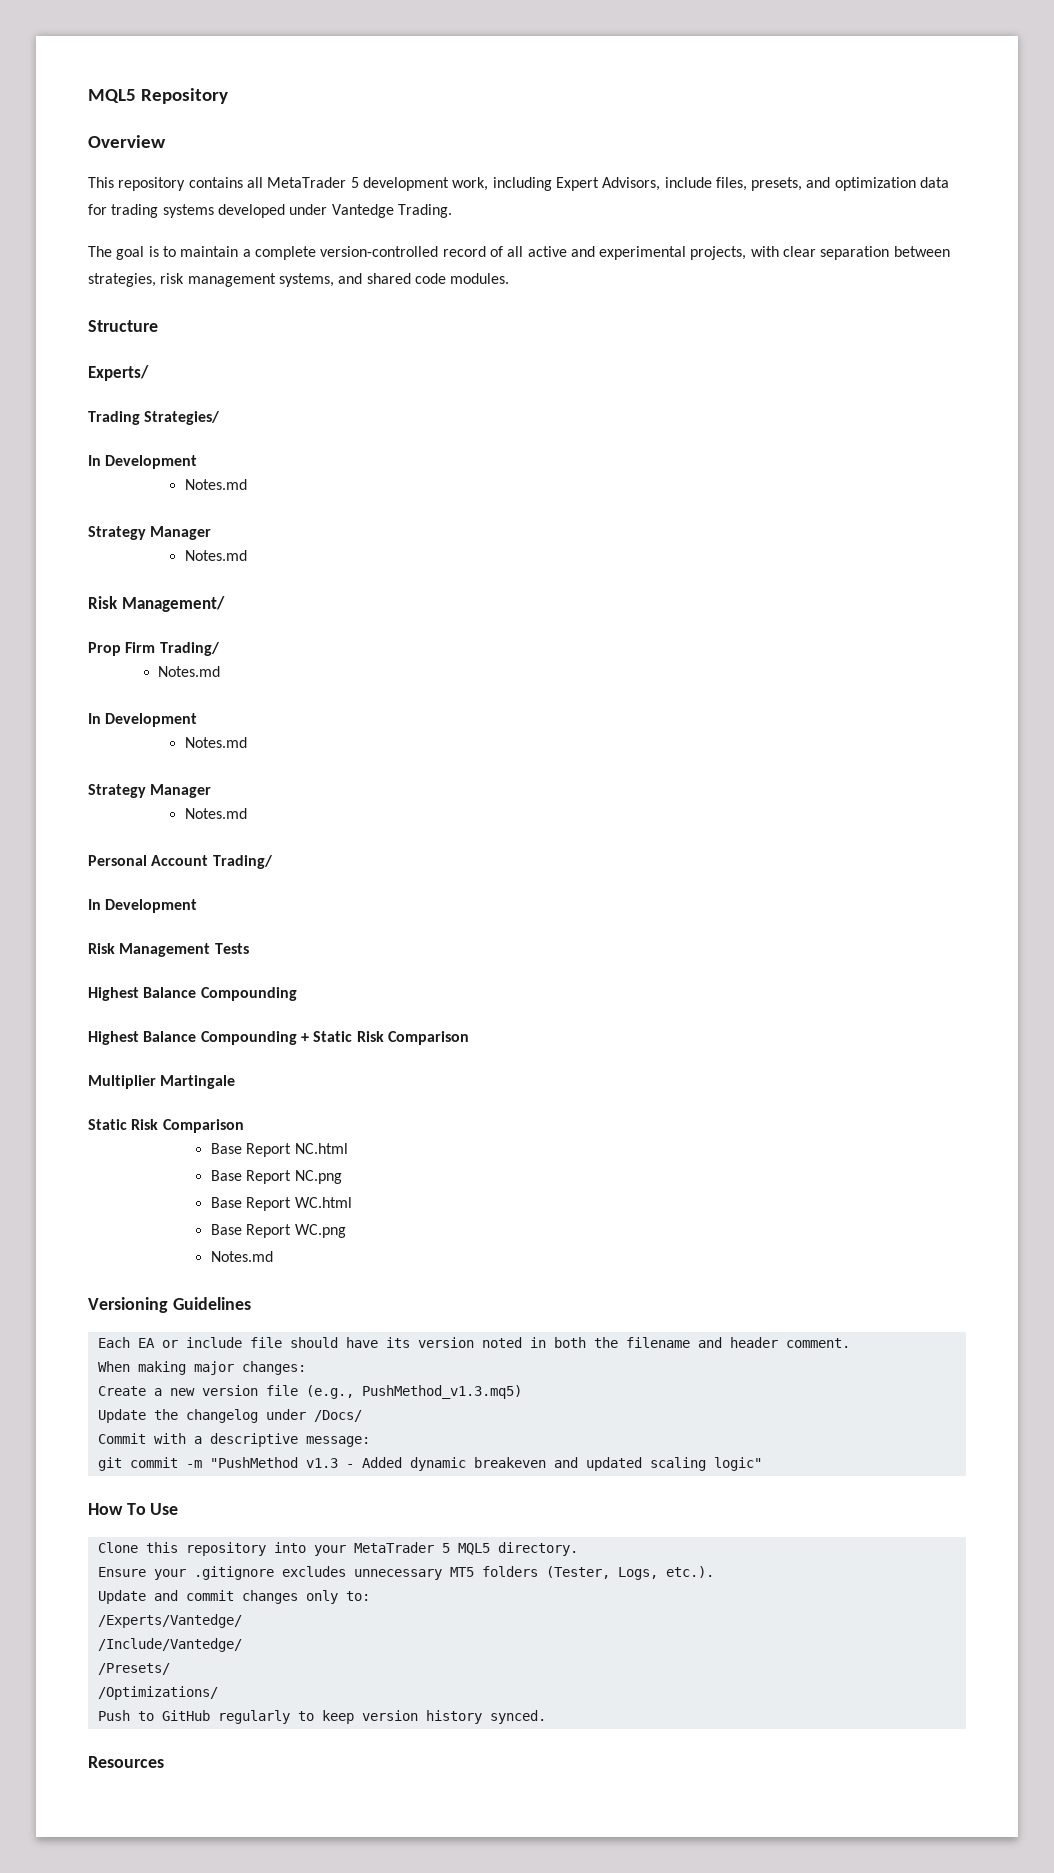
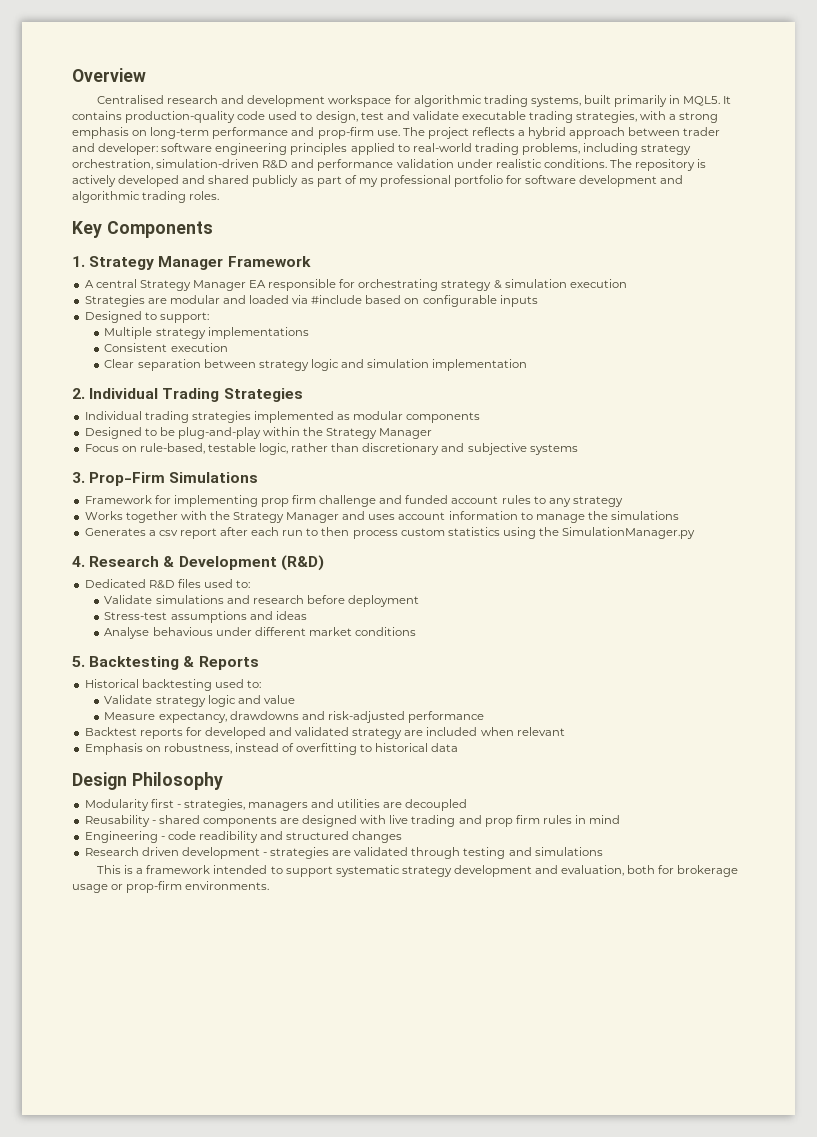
- MQL5 Repository
- This repository contains all MetaTrader 5 development work, including Expert Advisors, include files, presets, and optimization data for trading systems developed under Vantedge Trading.
- The goal is to maintain a complete version-controlled record of all active and experimental projects, with clear separation between strategies, risk management systems, and shared code modules.
- Structure
- Experts/
- Trading Strategies/
- In Development
- Notes.md
- Strategy Manager
- Notes.md
- Risk Management/
- Prop Firm Trading/
- Notes.md
- In Development
- Notes.md
- Strategy Manager
- Notes.md
- Personal Account Trading/
- In Development
- Risk Management Tests
- Highest Balance Compounding
- Highest Balance Compounding + Static Risk Comparison
- Multiplier Martingale
- Static Risk Comparison
- Base Report NC.html
- Base Report NC.png
- Base Report WC.html
- Base Report WC.png
- Notes.md
- Versioning Guidelines
- Each EA or include file should have its version noted in both the filename and header comment.
- When making major changes:
- Create a new version file (e.g., PushMethod_v1.3.mq5)
- Update the changelog under /Docs/
- Commit with a descriptive message:
- git commit -m "PushMethod v1.3 - Added dynamic breakeven and updated scaling logic"
- How To Use
- Clone this repository into your MetaTrader 5 MQL5 directory.
- Ensure your .gitignore excludes unnecessary MT5 folders (Tester, Logs, etc.).
- Update and commit changes only to:
- /Experts/Vantedge/
- /Include/Vantedge/
- /Presets/
- /Optimizations/
- Push to GitHub regularly to keep version history synced.
- Resources
+ Centralised research and development workspace for algorithmic trading systems, built primarily in MQL5. It contains production-quality code used to design, test and validate executable trading strategies, with a strong emphasis on long-term performance and prop-firm use. The project reflects a hybrid approach between trader and developer: software engineering principles applied to real-world trading problems, including strategy orchestration, simulation-driven R&D and performance validation under realistic conditions. The repository is actively developed and shared publicly as part of my professional portfolio for software development and algorithmic trading roles.
+ Key Components
+ 1. Strategy Manager Framework
+ A central Strategy Manager EA responsible for orchestrating strategy & simulation execution
+ Strategies are modular and loaded via #include based on configurable inputs
+ Designed to support:
+ Multiple strategy implementations
+ Consistent execution
+ Clear separation between strategy logic and simulation implementation
+ 2. Individual Trading Strategies
+ Individual trading strategies implemented as modular components
+ Designed to be plug-and-play within the Strategy Manager
+ Focus on rule-based, testable logic, rather than discretionary and subjective systems
+ 3. Prop-Firm Simulations
+ Framework for implementing prop firm challenge and funded account rules to any strategy
+ Works together with the Strategy Manager and uses account information to manage the simulations
+ Generates a csv report after each run to then process custom statistics using the SimulationManager.py
+ 4. Research & Development (R&D)
+ Dedicated R&D files used to:
+ Validate simulations and research before deployment
+ Stress-test assumptions and ideas
+ Analyse behavious under different market conditions
+ 5. Backtesting & Reports
+ Historical backtesting used to:
+ Validate strategy logic and value
+ Measure expectancy, drawdowns and risk-adjusted performance
+ Backtest reports for developed and validated strategy are included when relevant
+ Emphasis on robustness, instead of overfitting to historical data
+ Design Philosophy
+ Modularity first - strategies, managers and utilities are decoupled
+ Reusability - shared components are designed with live trading and prop firm rules in mind
+ Engineering - code readibility and structured changes
+ Research driven development - strategies are validated through testing and simulations
+ This is a framework intended to support systematic strategy development and evaluation, both for brokerage usage or prop-firm environments.

